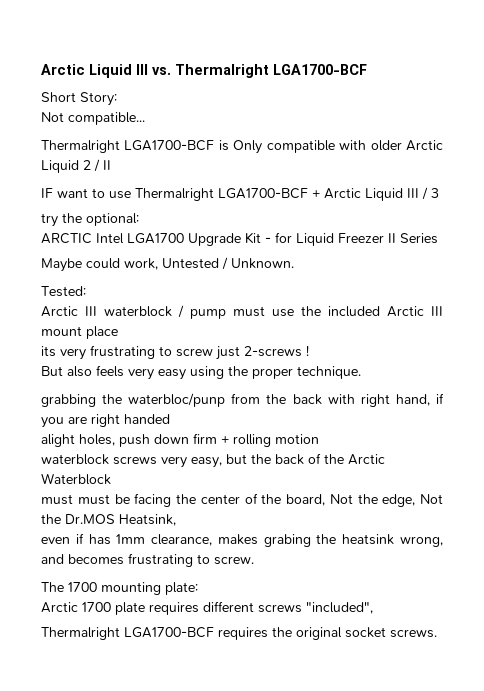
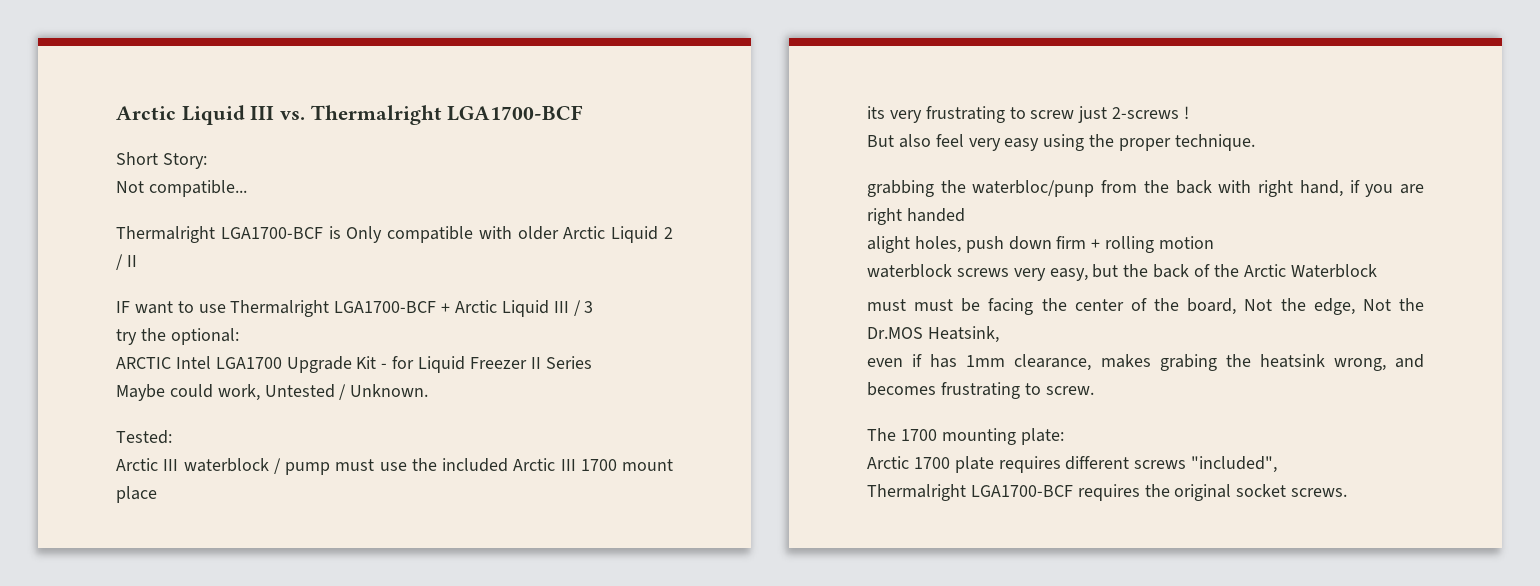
- Arctic III waterblock / pump must use the included Arctic III mount place
+ Arctic III waterblock / pump must use the included Arctic III 1700 mount place
- But also feels very easy using the proper technique.
+ But also feel very easy using the proper technique.

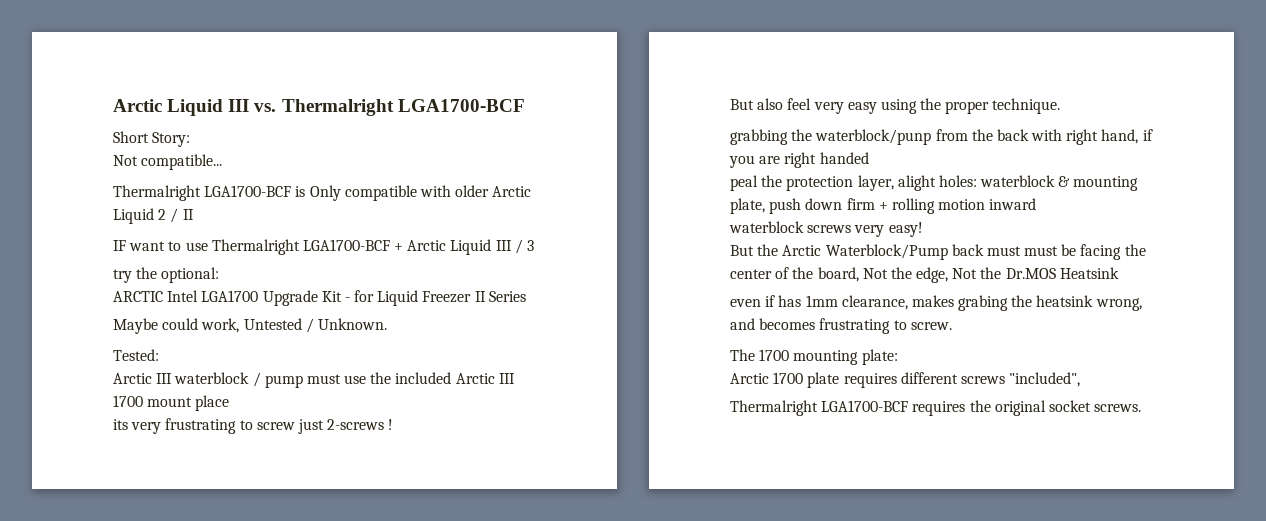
- grabbing the waterbloc/punp from the back with right hand, if you are right handed
+ grabbing the waterblock/punp from the back with right hand, if you are right handed
- alight holes, push down firm + rolling motion
+ peal the protection layer, alight holes: waterblock & mounting plate, push down firm + rolling motion inward
- waterblock screws very easy, but the back of the Arctic Waterblock
- must must be facing the center of the board, Not the edge, Not the Dr.MOS Heatsink,
+ waterblock screws very easy!
+ But the Arctic Waterblock/Pump back must must be facing the center of the board, Not the edge, Not the Dr.MOS Heatsink

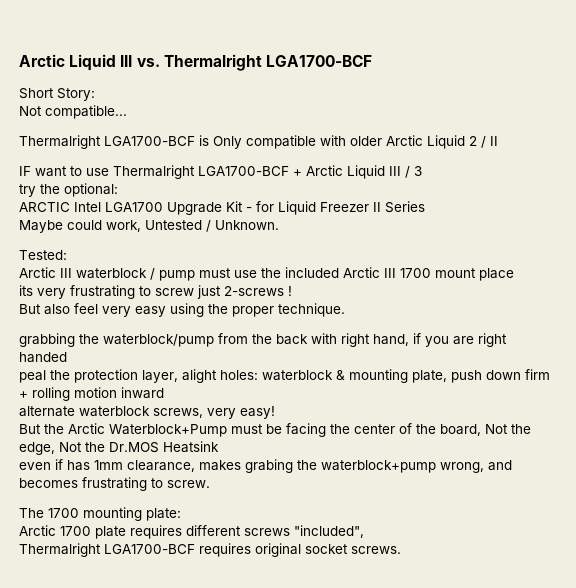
- grabbing the waterblock/punp from the back with right hand, if you are right handed
+ grabbing the waterblock/pump from the back with right hand, if you are right handed
- waterblock screws very easy!
+ alternate waterblock screws, very easy!
- But the Arctic Waterblock/Pump back must must be facing the center of the board, Not the edge, Not the Dr.MOS Heatsink
+ But the Arctic Waterblock+Pump must be facing the center of the board, Not the edge, Not the Dr.MOS Heatsink
- even if has 1mm clearance, makes grabing the heatsink wrong, and becomes frustrating to screw.
+ even if has 1mm clearance, makes grabing the waterblock+pump wrong, and becomes frustrating to screw.
- Thermalright LGA1700-BCF requires the original socket screws.
+ Thermalright LGA1700-BCF requires original socket screws.

